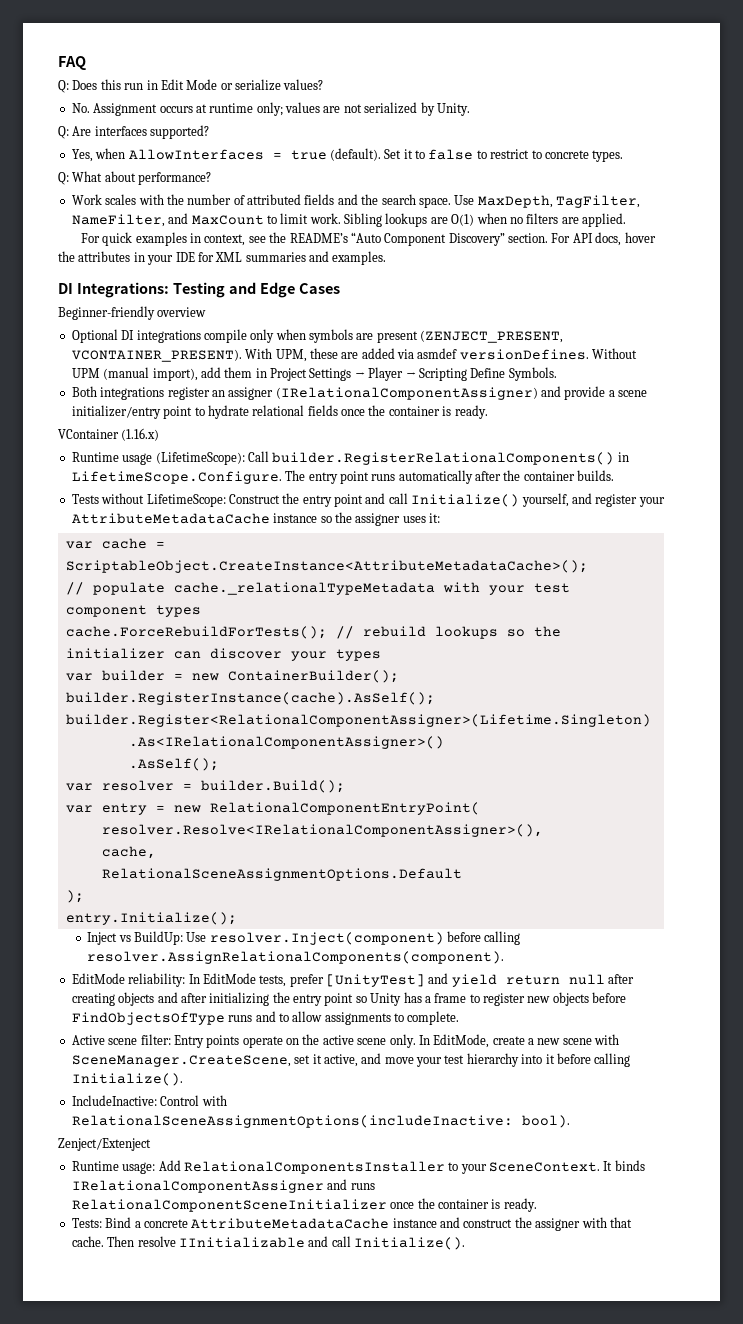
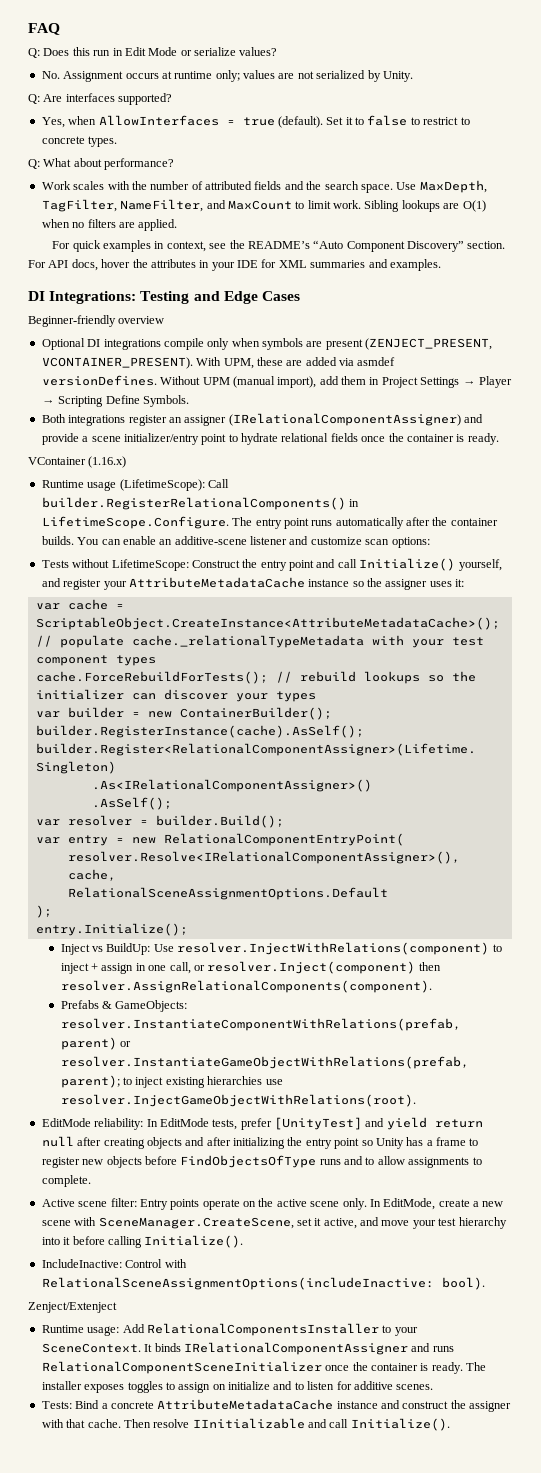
+ You can enable an additive-scene listener and customize scan options:
- Inject vs BuildUp: Use resolver.Inject(component) before calling resolver.AssignRelationalComponents(component).
+ Inject vs BuildUp: Use resolver.InjectWithRelations(component) to inject + assign in one call, or resolver.Inject(component) then resolver.AssignRelationalComponents(component).
+ Prefabs & GameObjects: resolver.InstantiateComponentWithRelations(prefab, parent) or resolver.InstantiateGameObjectWithRelations(prefab, parent); to inject existing hierarchies use resolver.InjectGameObjectWithRelations(root).
+ The installer exposes toggles to assign on initialize and to listen for additive scenes.

